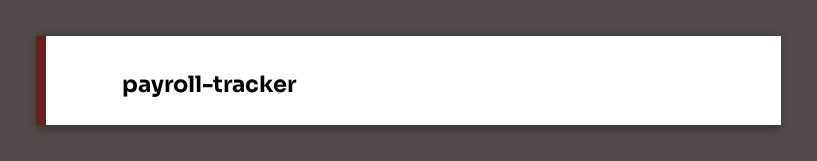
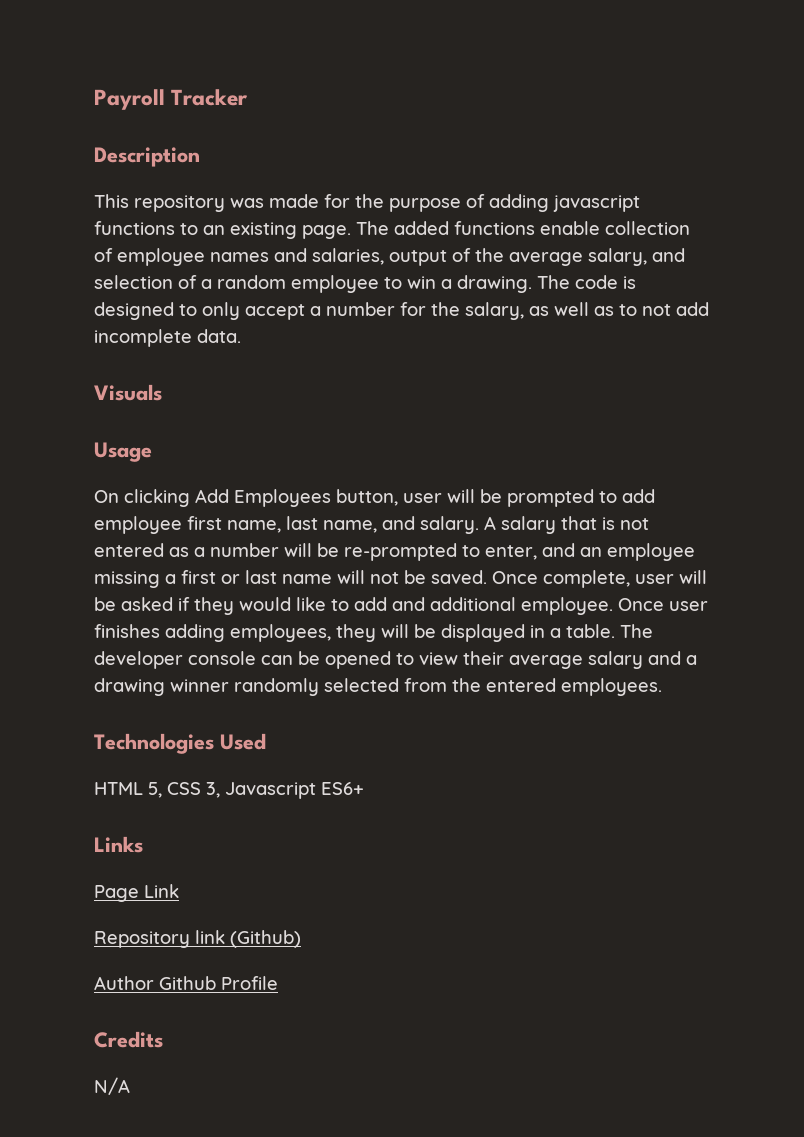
- payroll-tracker
+ Payroll Tracker
+ Description
+ This repository was made for the purpose of adding javascript functions to an existing page. The added functions enable collection of employee names and salaries, output of the average salary, and selection of a random employee to win a drawing. The code is designed to only accept a number for the salary, as well as to not add incomplete data.
+ Visuals
+ Usage
+ On clicking Add Employees button, user will be prompted to add employee first name, last name, and salary. A salary that is not entered as a number will be re-prompted to enter, and an employee missing a first or last name will not be saved. Once complete, user will be asked if they would like to add and additional employee. Once user finishes adding employees, they will be displayed in a table. The developer console can be opened to view their average salary and a drawing winner randomly selected from the entered employees.
+ Technologies Used
+ HTML 5, CSS 3, Javascript ES6+
+ Links
+ Page Link
+ Repository link (Github)
+ Author Github Profile
+ Credits
+ N/A

